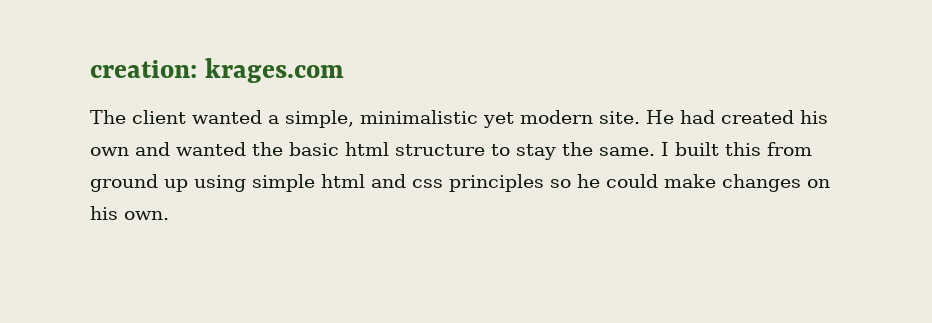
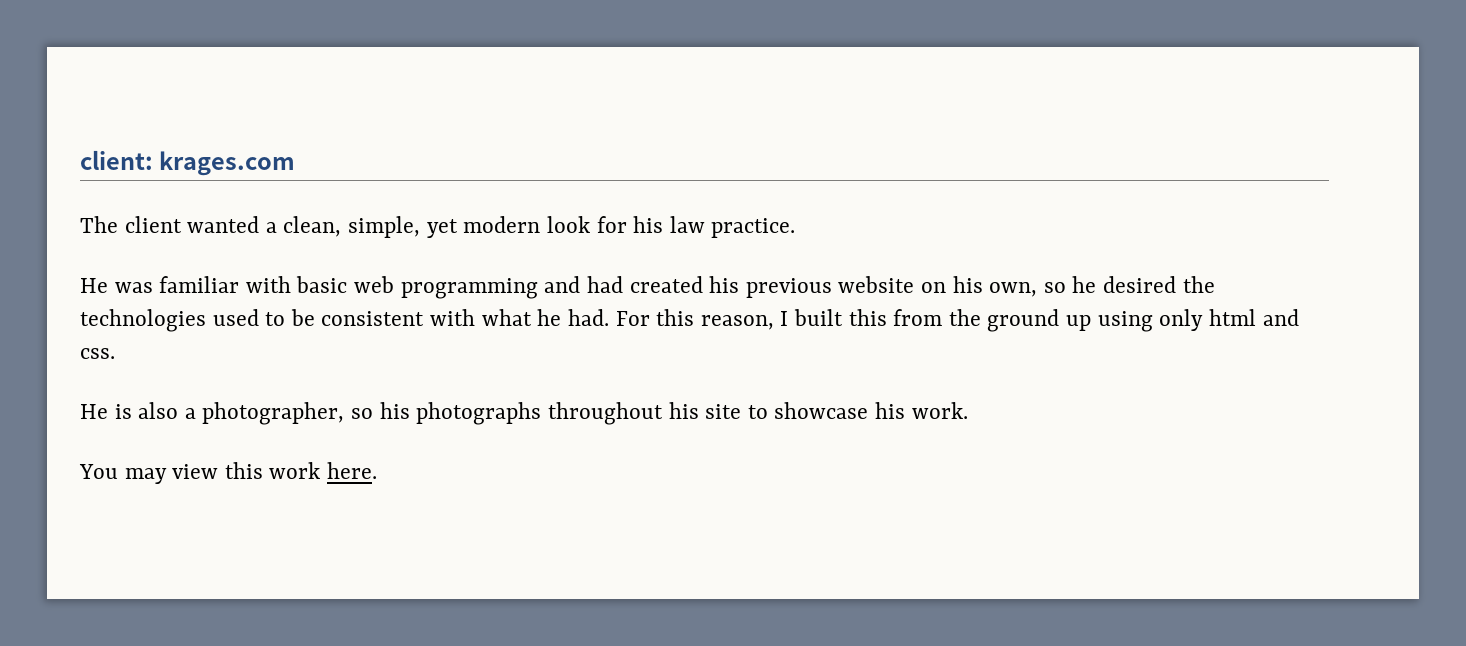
- creation: krages.com
+ client: krages.com
- The client wanted a simple, minimalistic yet modern site. He had created his own and wanted the basic html structure to stay the same. I built this from ground up using simple html and css principles so he could make changes on his own.
+ The client wanted a clean, simple, yet modern look for his law practice.
+ He was familiar with basic web programming and had created his previous website on his own, so he desired the technologies used to be consistent with what he had. For this reason, I built this from the ground up using only html and css.
+ He is also a photographer, so his photographs throughout his site to showcase his work.
+ You may view this work here.

